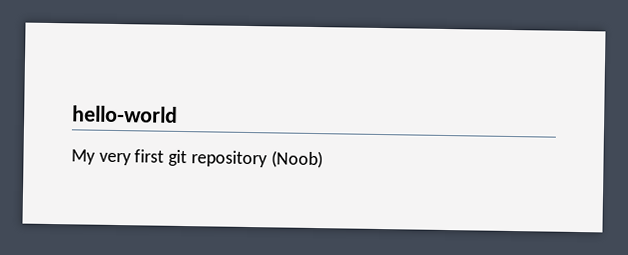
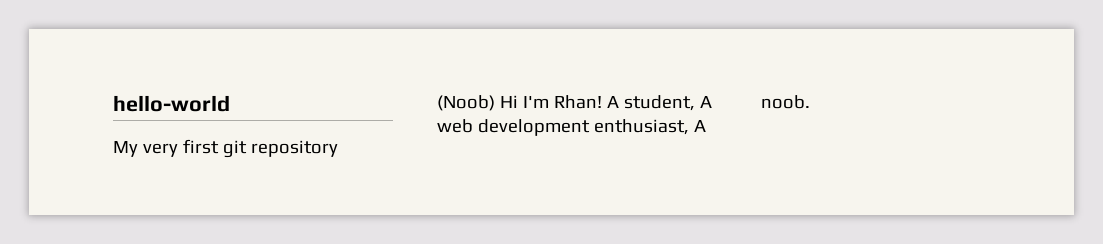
- My very first git repository (Noob)
+ My very first git repository (Noob) Hi I'm Rhan! A student, A web development enthusiast, A noob.

